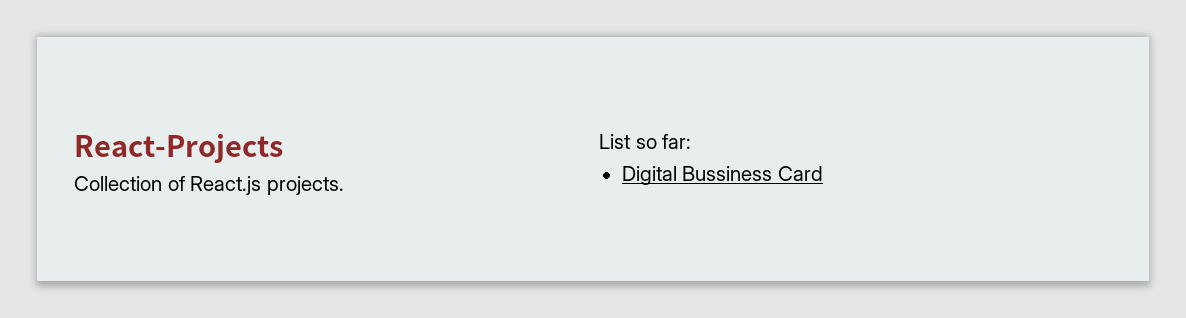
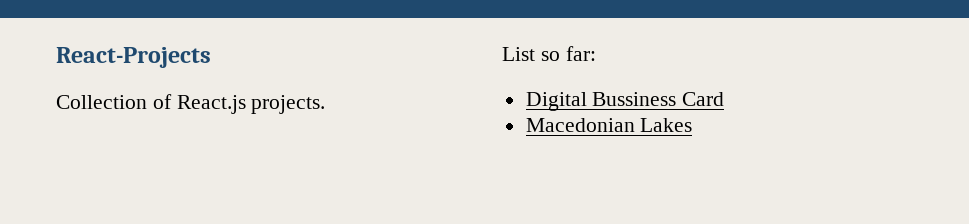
+ Macedonian Lakes

